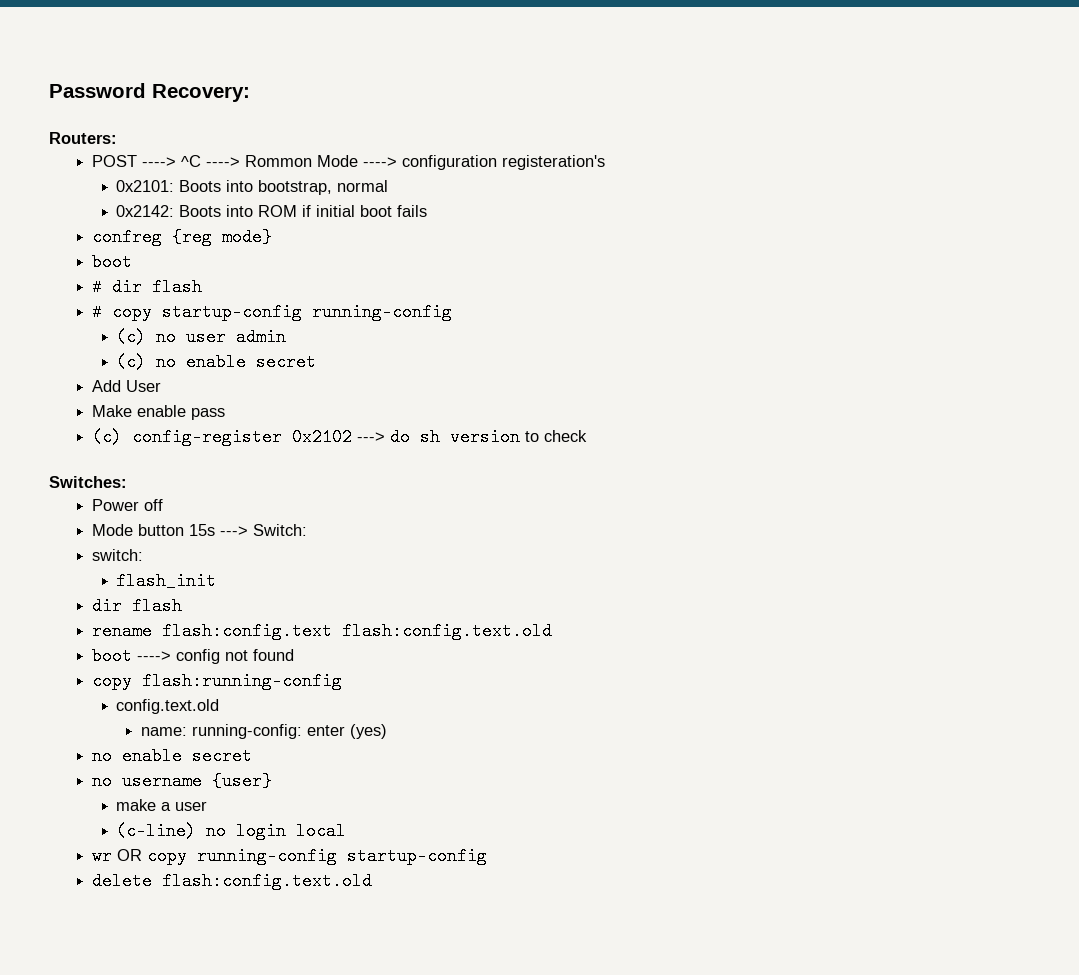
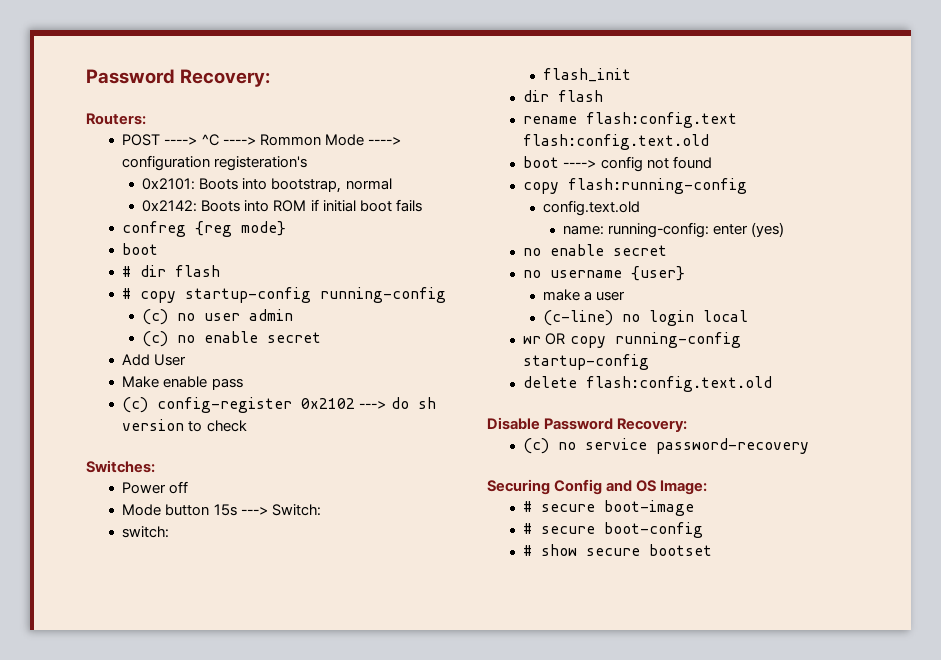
+ Disable Password Recovery:
+ (c) no service password-recovery
+ Securing Config and OS Image:
+ # secure boot-image
+ # secure boot-config
+ # show secure bootset

